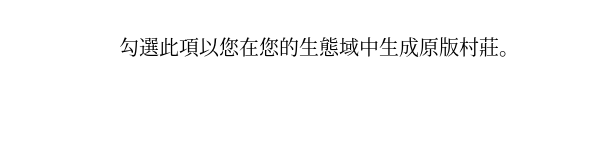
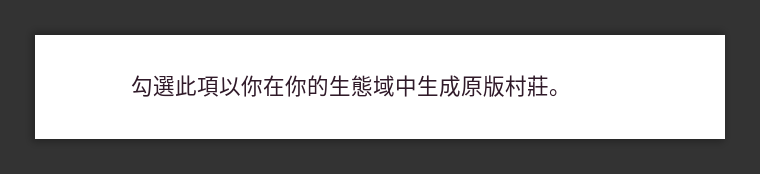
- 勾選此項以您在您的生態域中生成原版村莊。
+ 勾選此項以你在你的生態域中生成原版村莊。

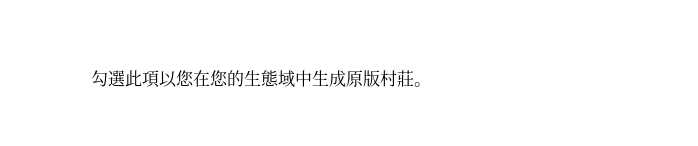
- 勾選此項以你在你的生態域中生成原版村莊。
+ 勾選此項以您在您的生態域中生成原版村莊。

